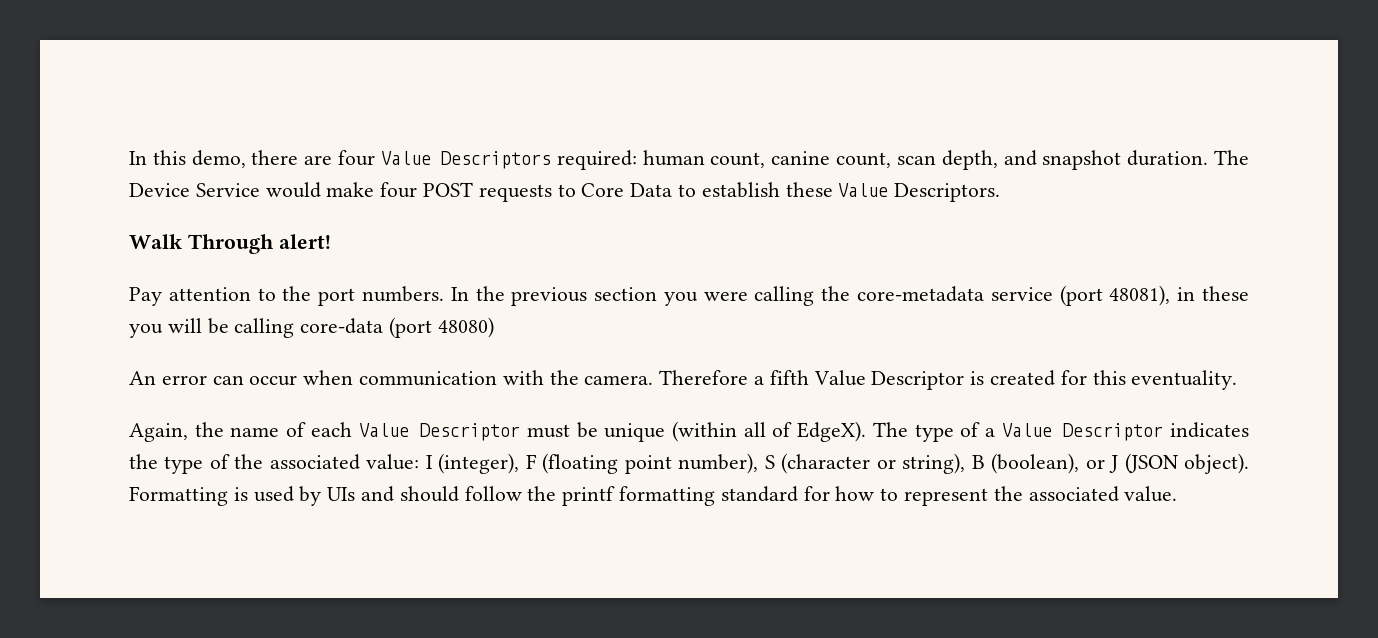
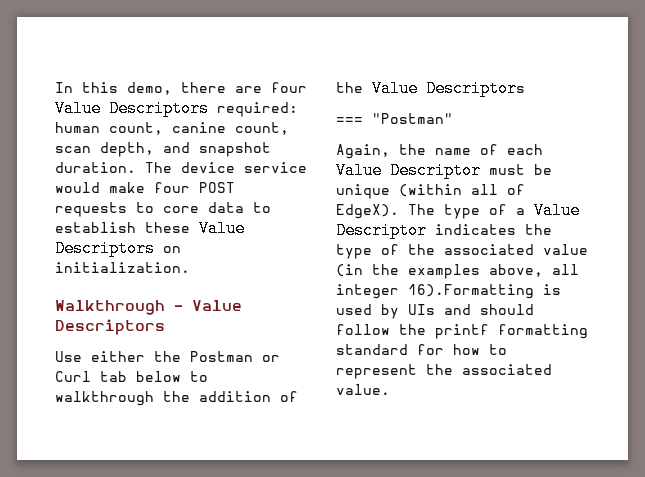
- The Device Service would make four POST requests to Core Data to establish these Value Descriptors.
- Walk Through alert!
- Pay attention to the port numbers. In the previous section you were calling the core-metadata service (port 48081), in these you will be calling core-data (port 48080)
- An error can occur when communication with the camera. Therefore a fifth Value Descriptor is created for this eventuality.
+ The device service would make four POST requests to core data to establish these Value Descriptors on initialization.
+ Walkthrough - Value Descriptors
+ Use either the Postman or Curl tab below to walkthrough the addition of the Value Descriptors
+ === "Postman"
- The type of a Value Descriptor indicates the type of the associated value: I (integer), F (floating point number), S (character or string), B (boolean), or J (JSON object). Formatting is used by UIs and should follow the printf formatting standard for how to represent the associated value.
+ The type of a Value Descriptor indicates the type of the associated value (in the examples above, all integer 16).Formatting is used by UIs and should follow the printf formatting standard for how to represent the associated value.

